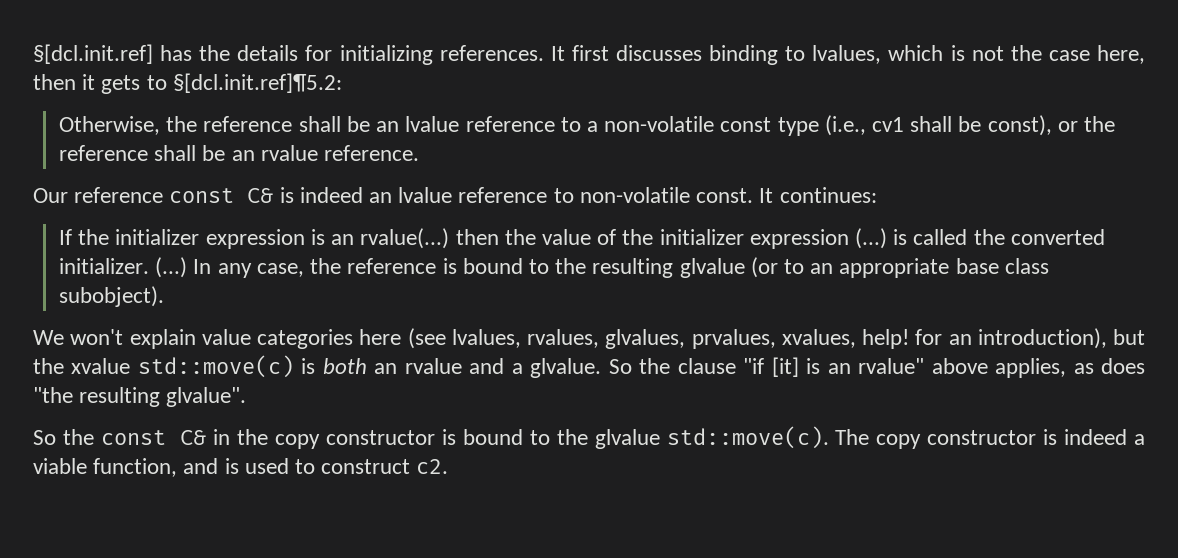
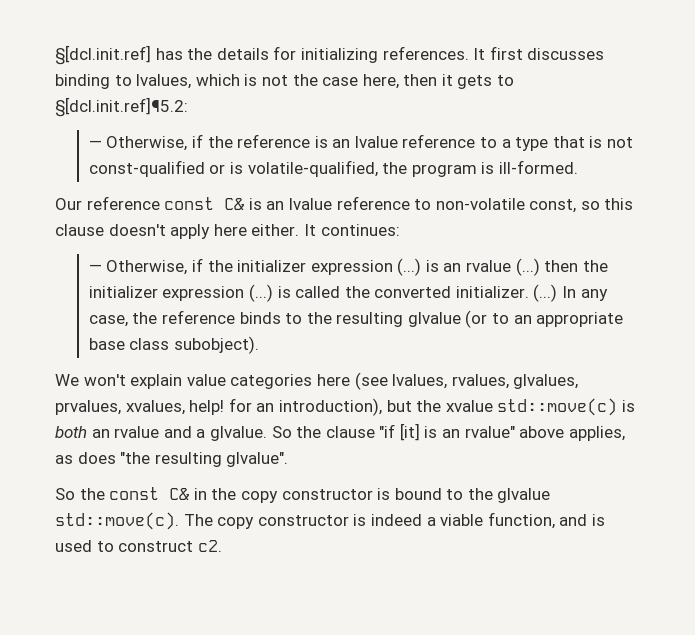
- Otherwise, the reference shall be an lvalue reference to a non-volatile const type (i.e., cv1 shall be const), or the reference shall be an rvalue reference.
+ — Otherwise, if the reference is an lvalue reference to a type that is not const-qualified or is volatile-qualified, the program is ill-formed.
- Our reference const C& is indeed an lvalue reference to non-volatile const.
+ Our reference const C& is an lvalue reference to non-volatile const, so this clause doesn't apply here either.
- If the initializer expression is an rvalue(...) then the value of the initializer expression (...) is called the converted initializer.
+ — Otherwise, if the initializer expression (...) is an rvalue (...) then the initializer expression (...) is called the converted initializer.
- In any case, the reference is bound to the resulting glvalue (or to an appropriate base class subobject).
+ In any case, the reference binds to the resulting glvalue (or to an appropriate base class subobject).

